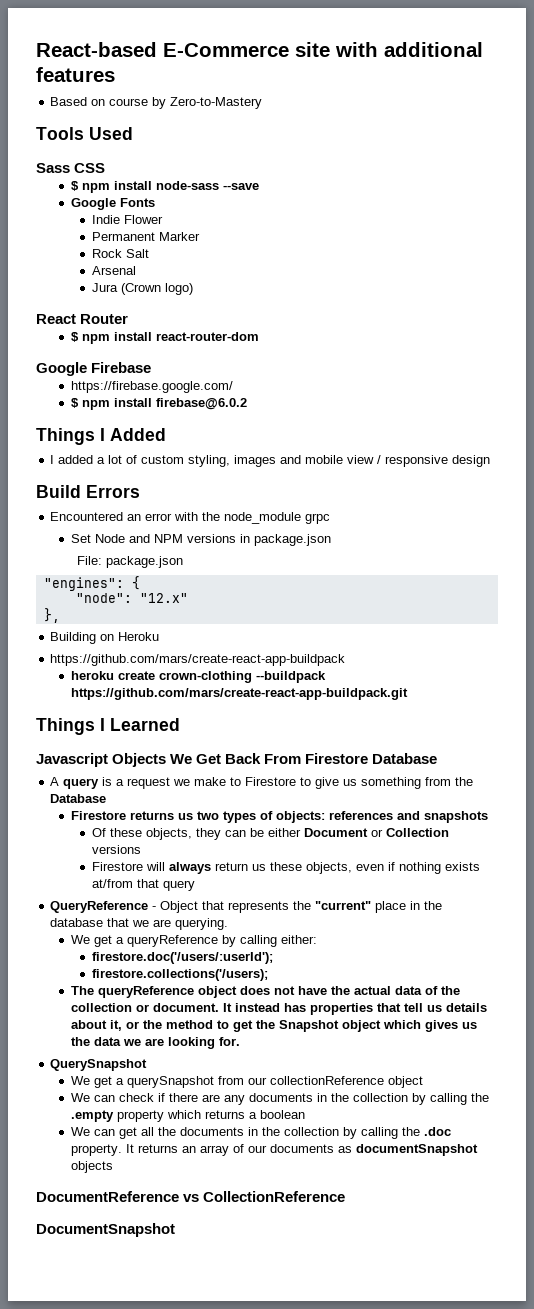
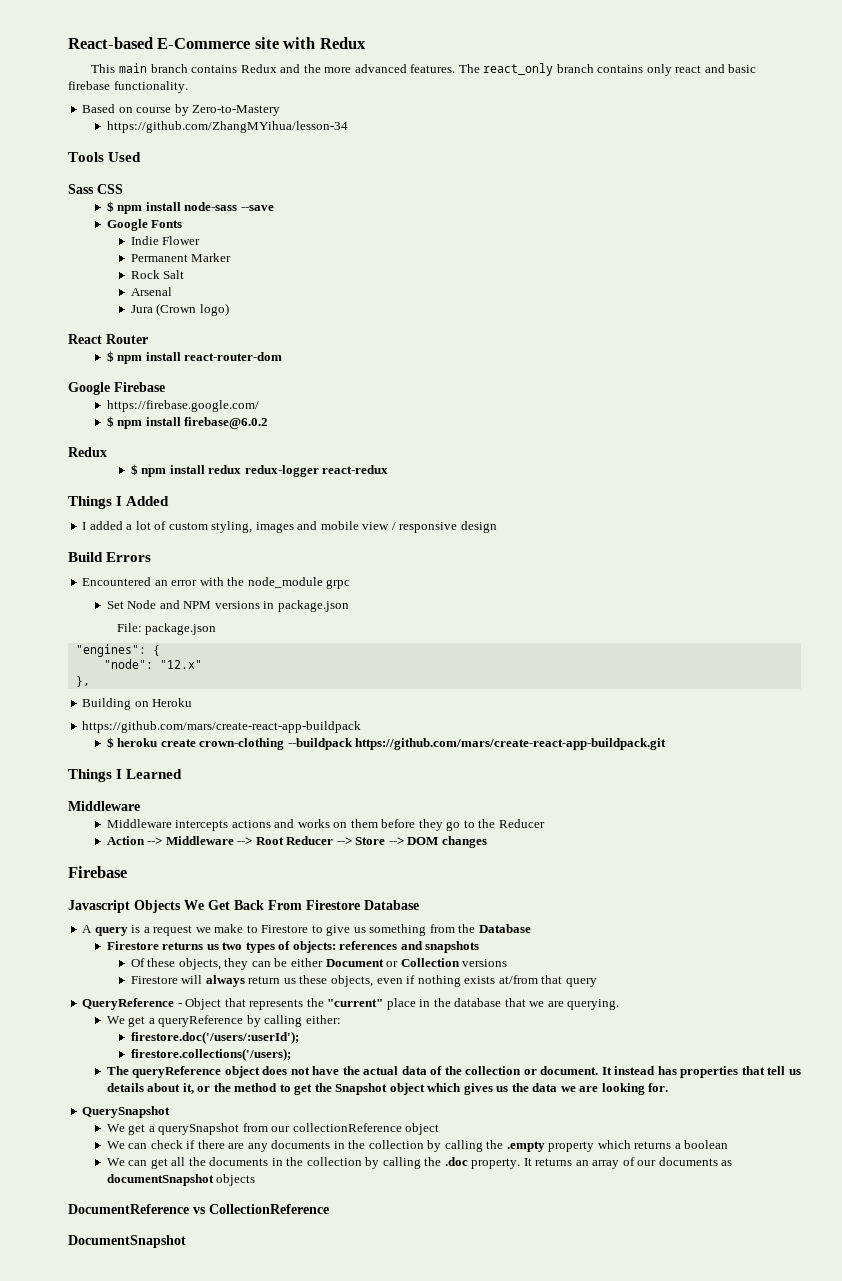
- React-based E-Commerce site with additional features
+ React-based E-Commerce site with Redux
+ This main branch contains Redux and the more advanced features. The react_only branch contains only react and basic firebase functionality.
+ https://github.com/ZhangMYihua/lesson-34
  $ npm install firebase@6.0.2
+ Redux
+ $ npm install redux redux-logger react-redux
- heroku create crown-clothing --buildpack https://github.com/mars/create-react-app-buildpack.git
+ $ heroku create crown-clothing --buildpack https://github.com/mars/create-react-app-buildpack.git
  Things I Learned
+ Middleware
+ Middleware intercepts actions and works on them before they go to the Reducer
+ Action --> Middleware --> Root Reducer --> Store --> DOM changes
+ Firebase

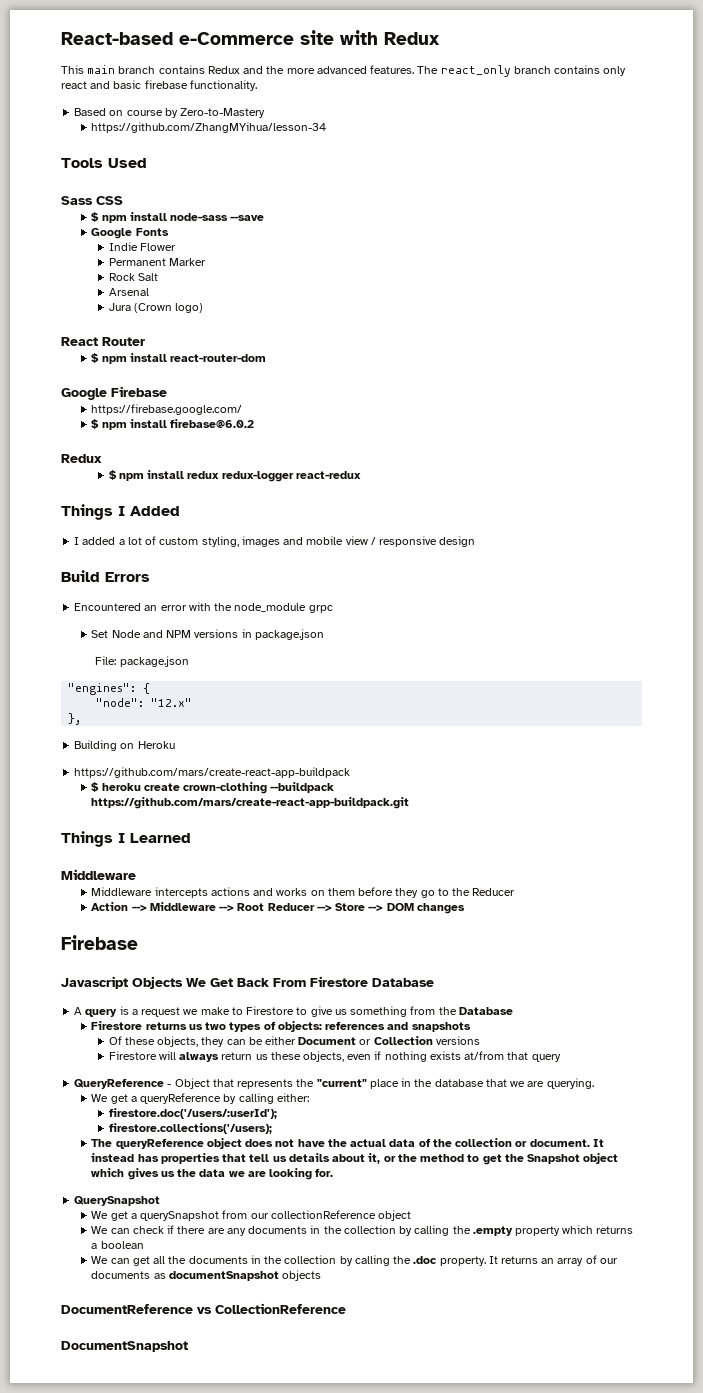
- React-based E-Commerce site with Redux
+ React-based e-Commerce site with Redux

